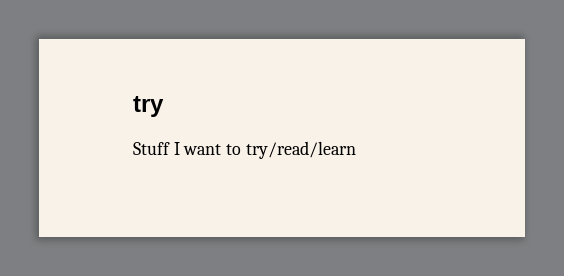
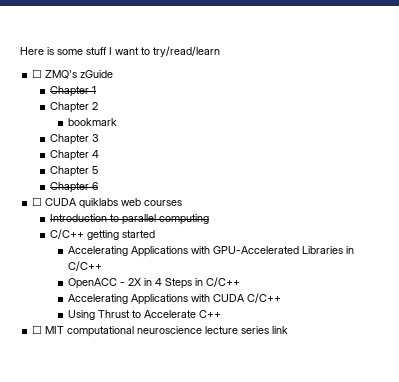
- try
- Stuff I want to try/read/learn
+ Here is some stuff I want to try/read/learn
+ ☐ ZMQ's zGuide
+ Chapter 1
+ Chapter 2
+ bookmark
+ Chapter 3
+ Chapter 4
+ Chapter 5
+ Chapter 6
+ ☐ CUDA quiklabs web courses
+ Introduction to parallel computing
+ C/C++ getting started
+ Accelerating Applications with GPU-Accelerated Libraries in C/C++
+ OpenACC - 2X in 4 Steps in C/C++
+ Accelerating Applications with CUDA C/C++
+ Using Thrust to Accelerate C++
+ ☐ MIT computational neuroscience lecture series link

